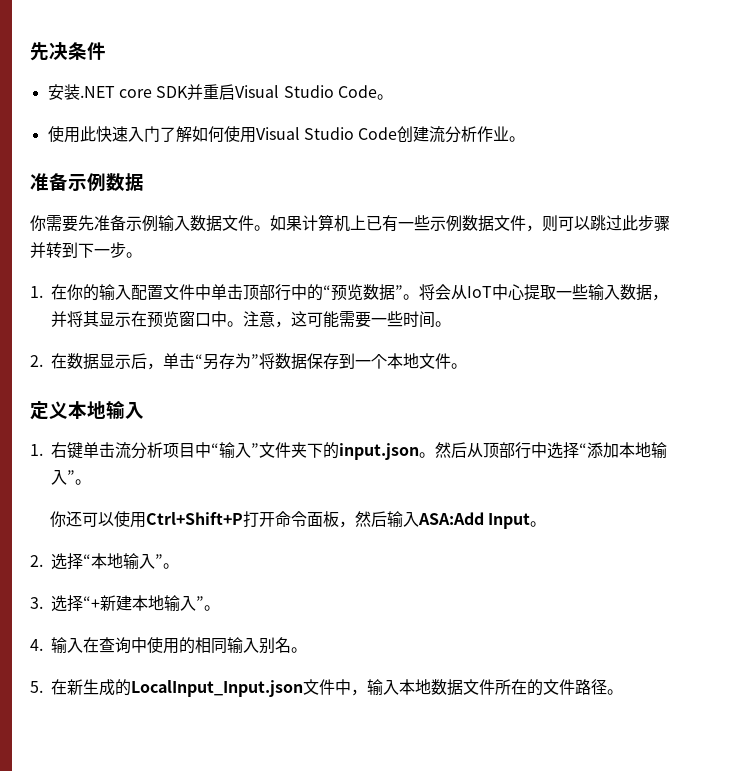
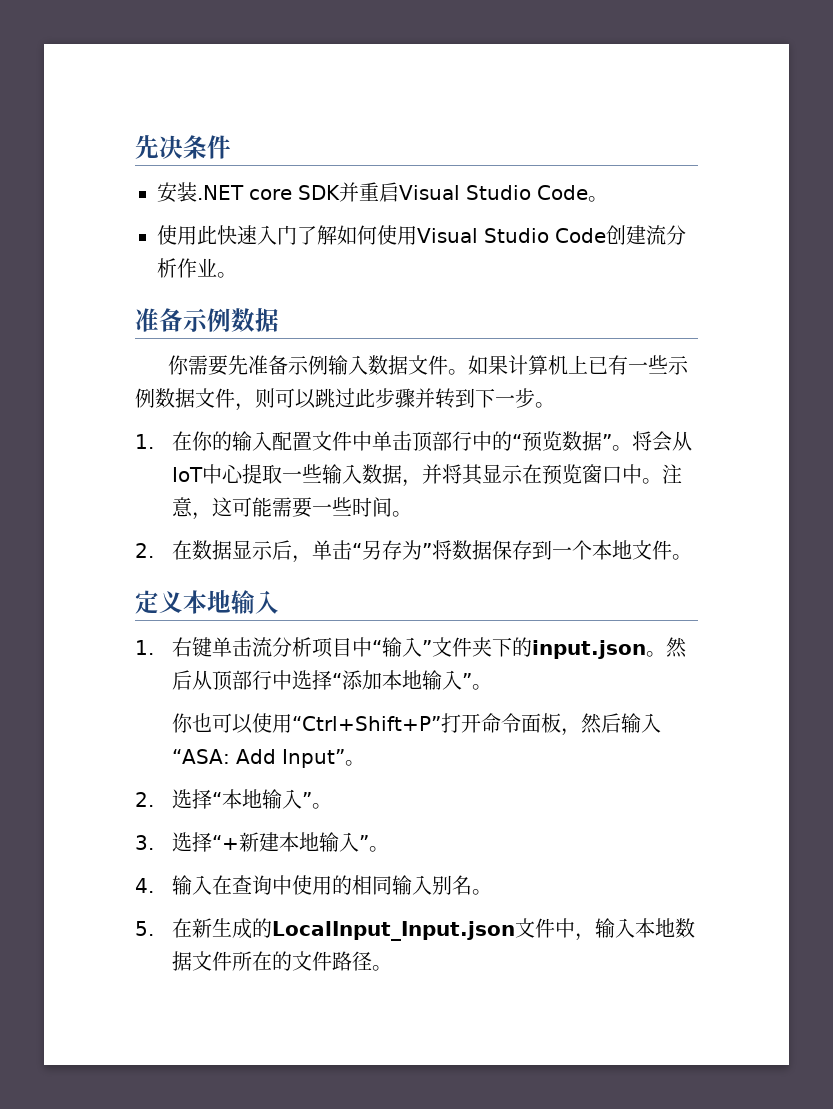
- 你还可以使用Ctrl+Shift+P打开命令面板，然后输入ASA:Add Input。
+ 你也可以使用“Ctrl+Shift+P”打开命令面板，然后输入“ASA: Add Input”。

